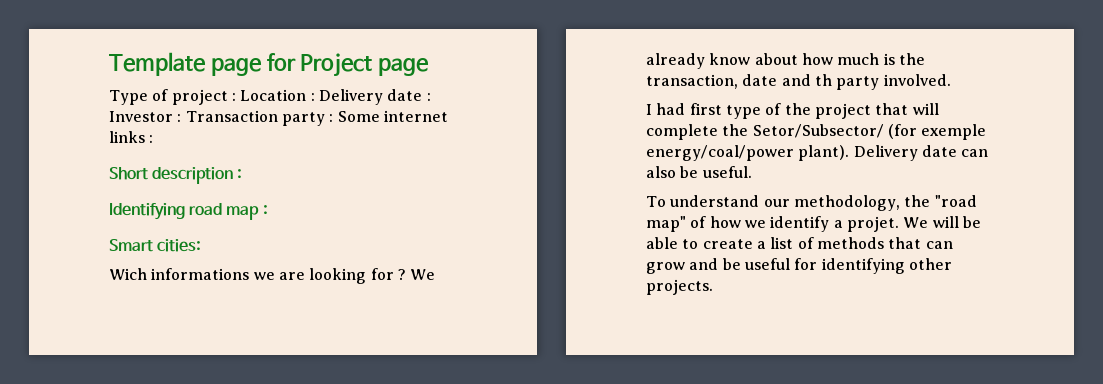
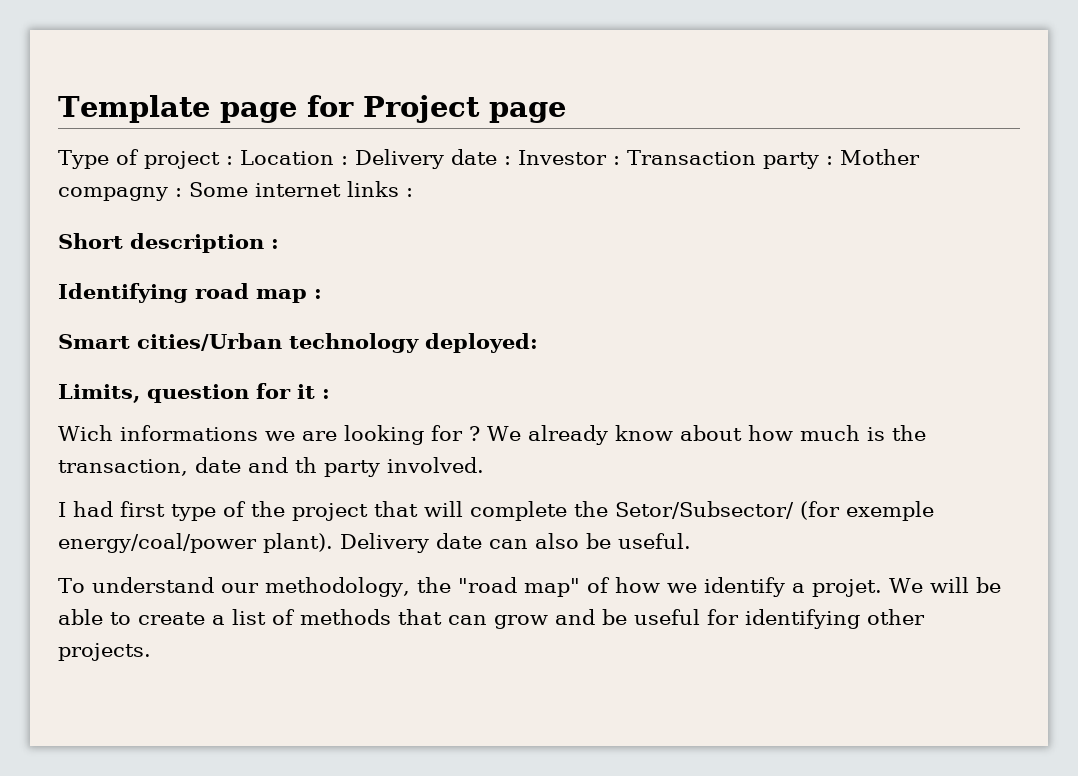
- Type of project : Location : Delivery date : Investor : Transaction party : Some internet links :
+ Type of project : Location : Delivery date : Investor : Transaction party : Mother compagny : Some internet links :
- Smart cities:
+ Smart cities/Urban technology deployed:
+ Limits, question for it :

